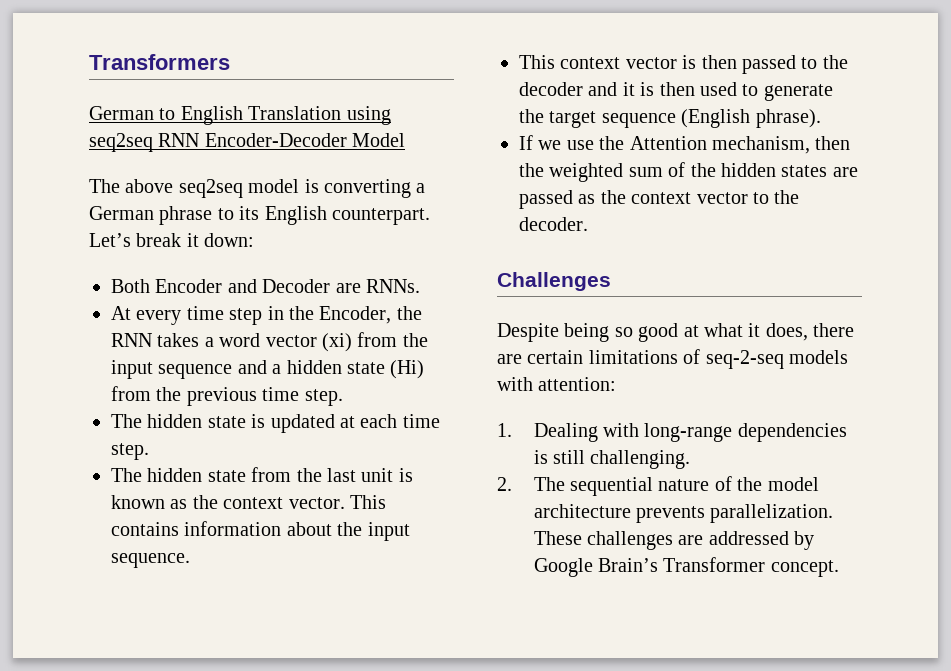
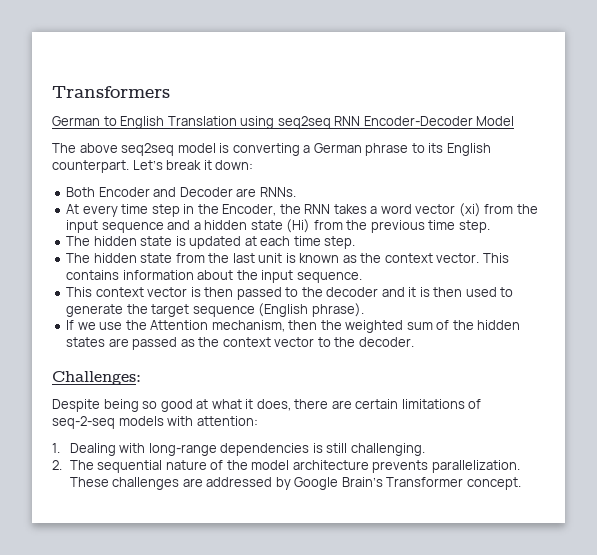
- Challenges
+ Challenges:

